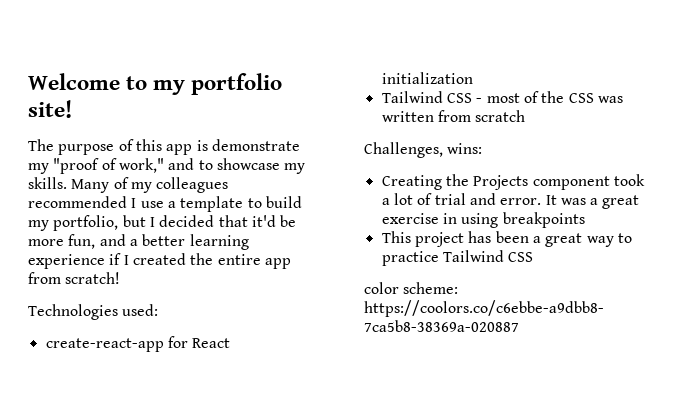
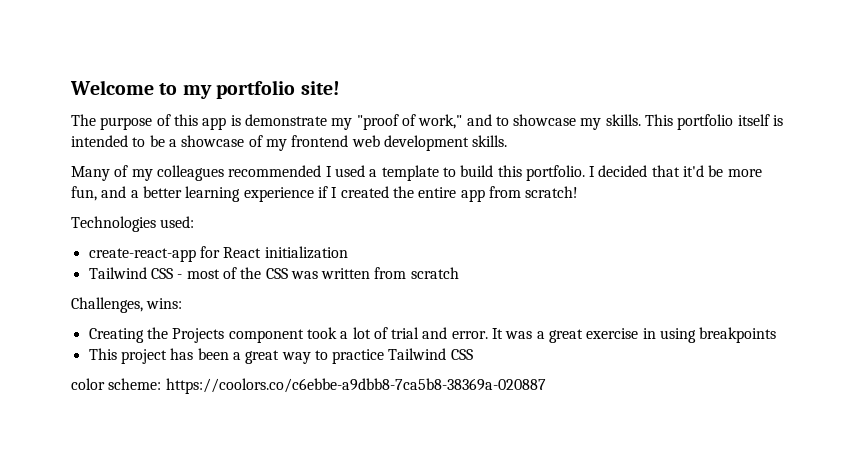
- The purpose of this app is demonstrate my "proof of work," and to showcase my skills. Many of my colleagues recommended I use a template to build my portfolio, but I decided that it'd be more fun, and a better learning experience if I created the entire app from scratch!
+ The purpose of this app is demonstrate my "proof of work," and to showcase my skills. This portfolio itself is intended to be a showcase of my frontend web development skills.
+ Many of my colleagues recommended I used a template to build this portfolio. I decided that it'd be more fun, and a better learning experience if I created the entire app from scratch!

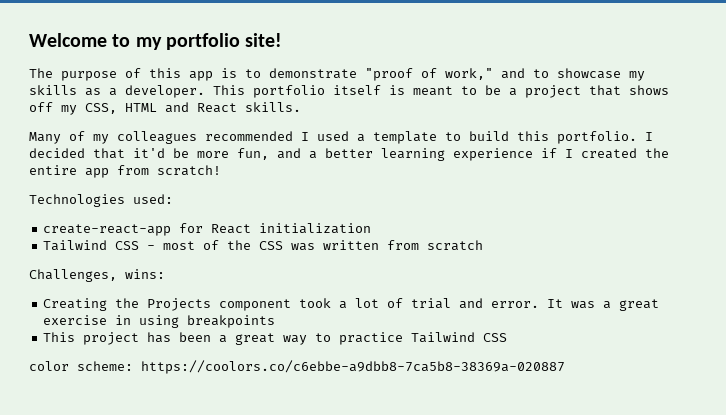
- The purpose of this app is demonstrate my "proof of work," and to showcase my skills.
+ The purpose of this app is to demonstrate "proof of work," and to showcase my skills as a developer.
- This portfolio itself is intended to be a showcase of my frontend web development skills.
+ This portfolio itself is meant to be a project that shows off my CSS, HTML and React skills.

